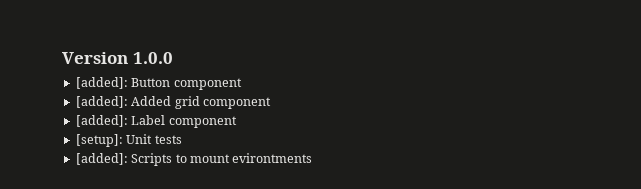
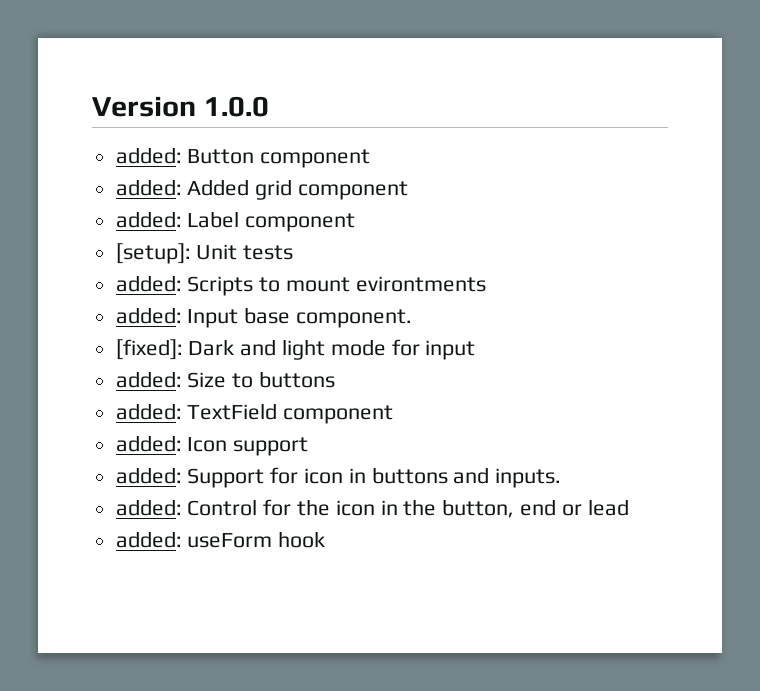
- [added]: Button component
+ added: Button component
- [added]: Added grid component
+ added: Added grid component
- [added]: Label component
+ added: Label component
- [added]: Scripts to mount evirontments
+ added: Scripts to mount evirontments
+ added: Input base component.
+ [fixed]: Dark and light mode for input
+ added: Size to buttons
+ added: TextField component
+ added: Icon support
+ added: Support for icon in buttons and inputs.
+ added: Control for the icon in the button, end or lead
+ added: useForm hook

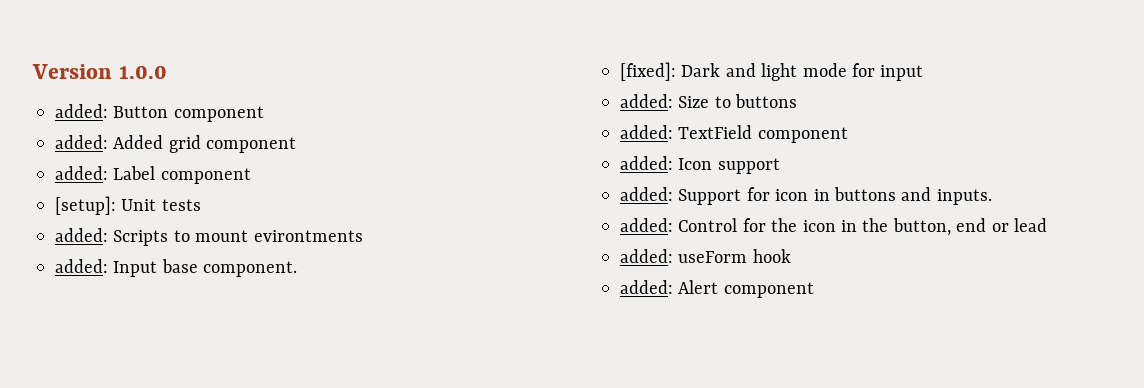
+ added: Alert component

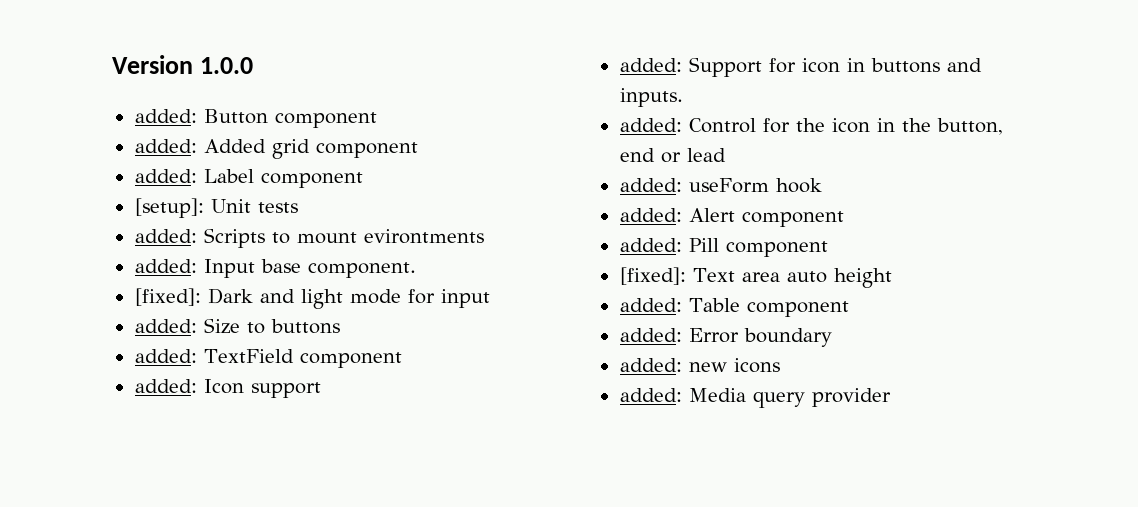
+ added: Pill component
+ [fixed]: Text area auto height
+ added: Table component
+ added: Error boundary
+ added: new icons
+ added: Media query provider

